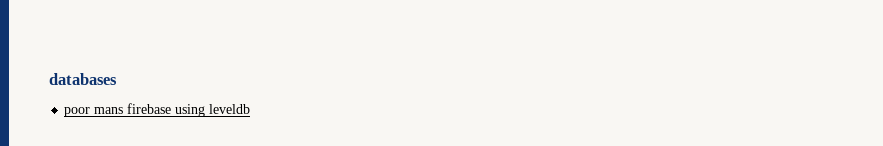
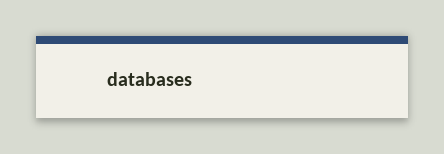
- poor mans firebase using leveldb

